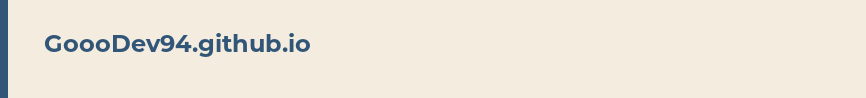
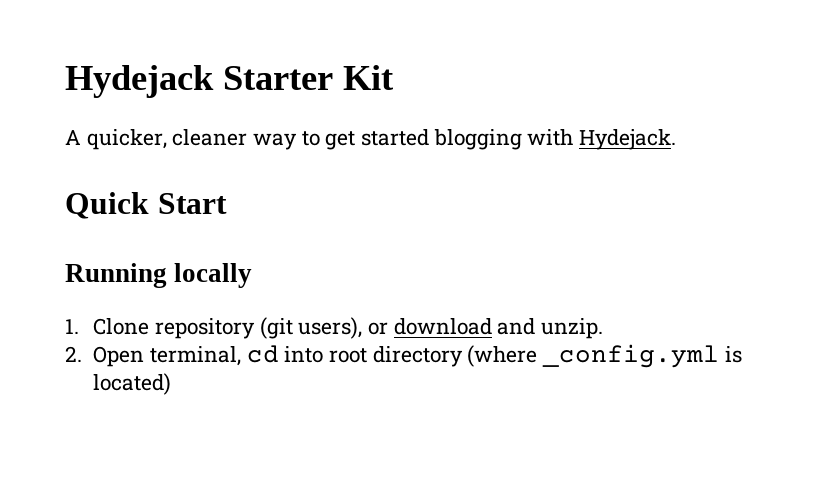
- GoooDev94.github.io
+ Hydejack Starter Kit
+ A quicker, cleaner way to get started blogging with Hydejack.
+ Quick Start
+ Running locally
+ 1. Clone repository (git users), or download and unzip.
+ 2. Open terminal, cd into root directory (where _config.yml is located)

